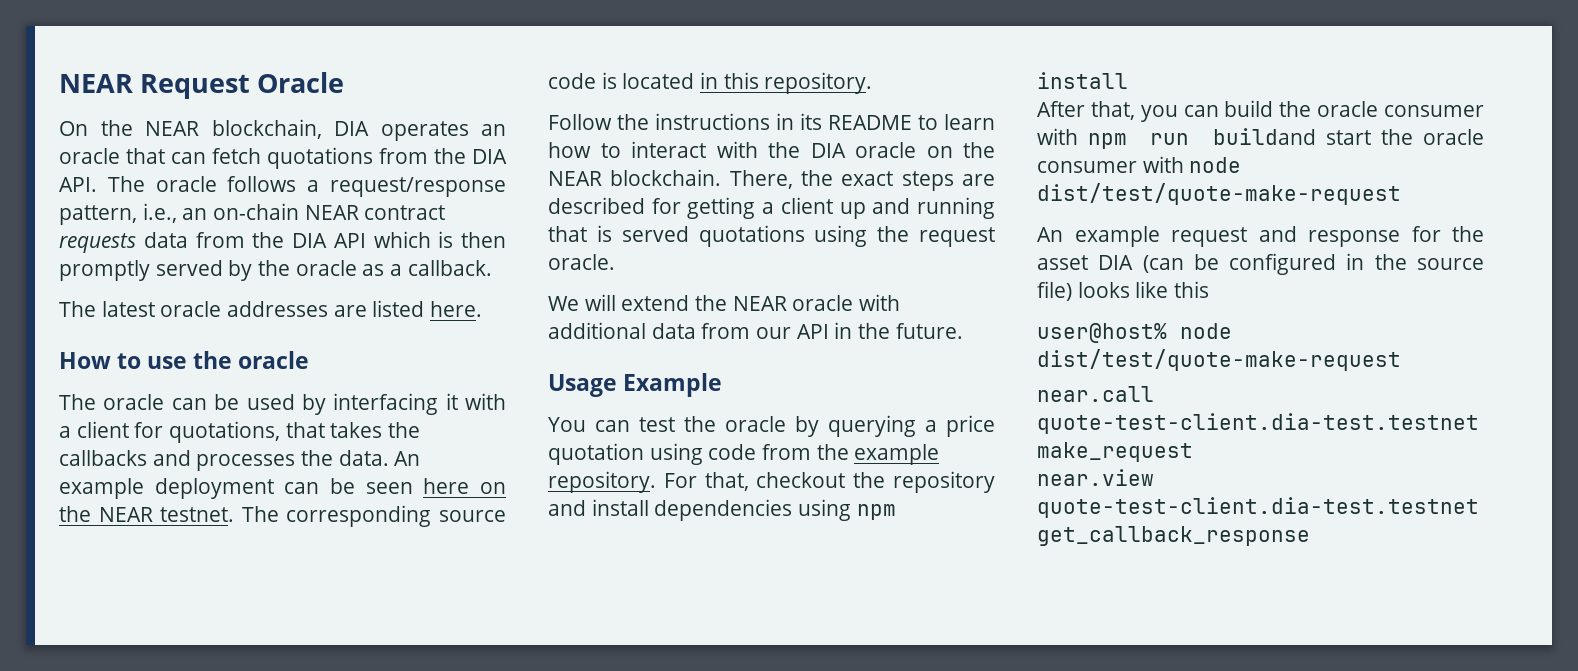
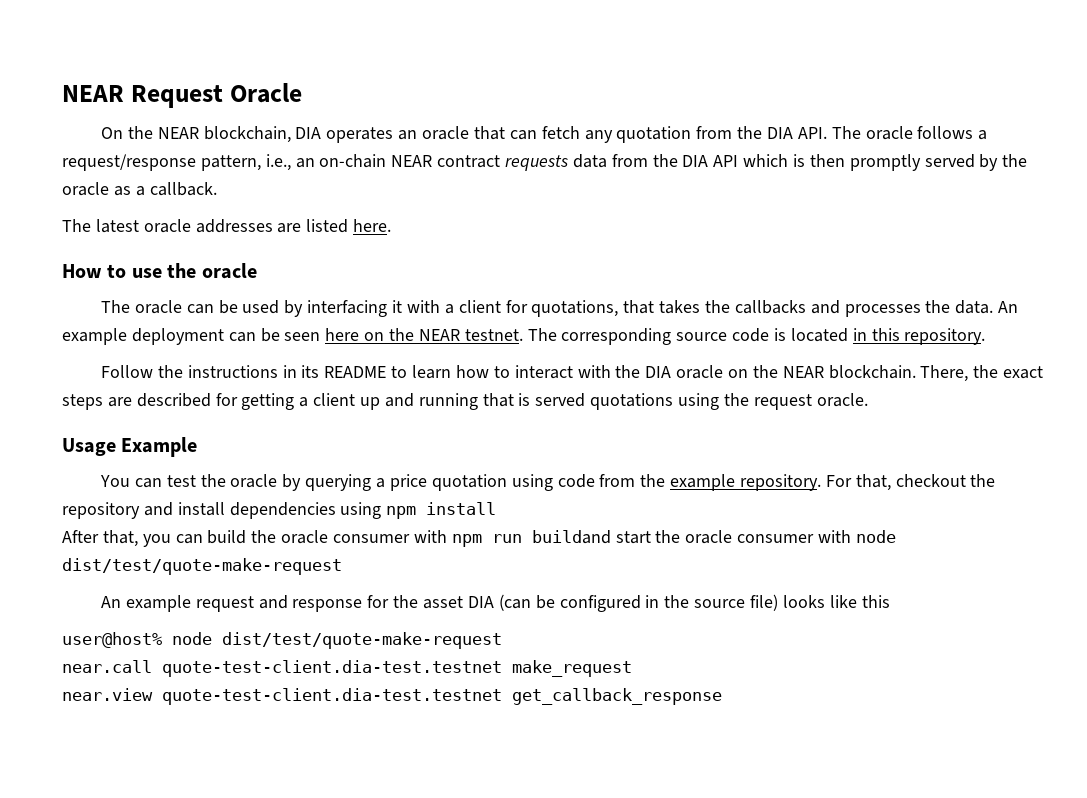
- On the NEAR blockchain, DIA operates an oracle that can fetch quotations from the DIA API. The oracle follows a request/response pattern, i.e., an on-chain NEAR contract requests data from the DIA API which is then promptly served by the oracle as a callback.
+ On the NEAR blockchain, DIA operates an oracle that can fetch any quotation from the DIA API. The oracle follows a request/response pattern, i.e., an on-chain NEAR contract requests data from the DIA API which is then promptly served by the oracle as a callback.
- We will extend the NEAR oracle with additional data from our API in the future.

